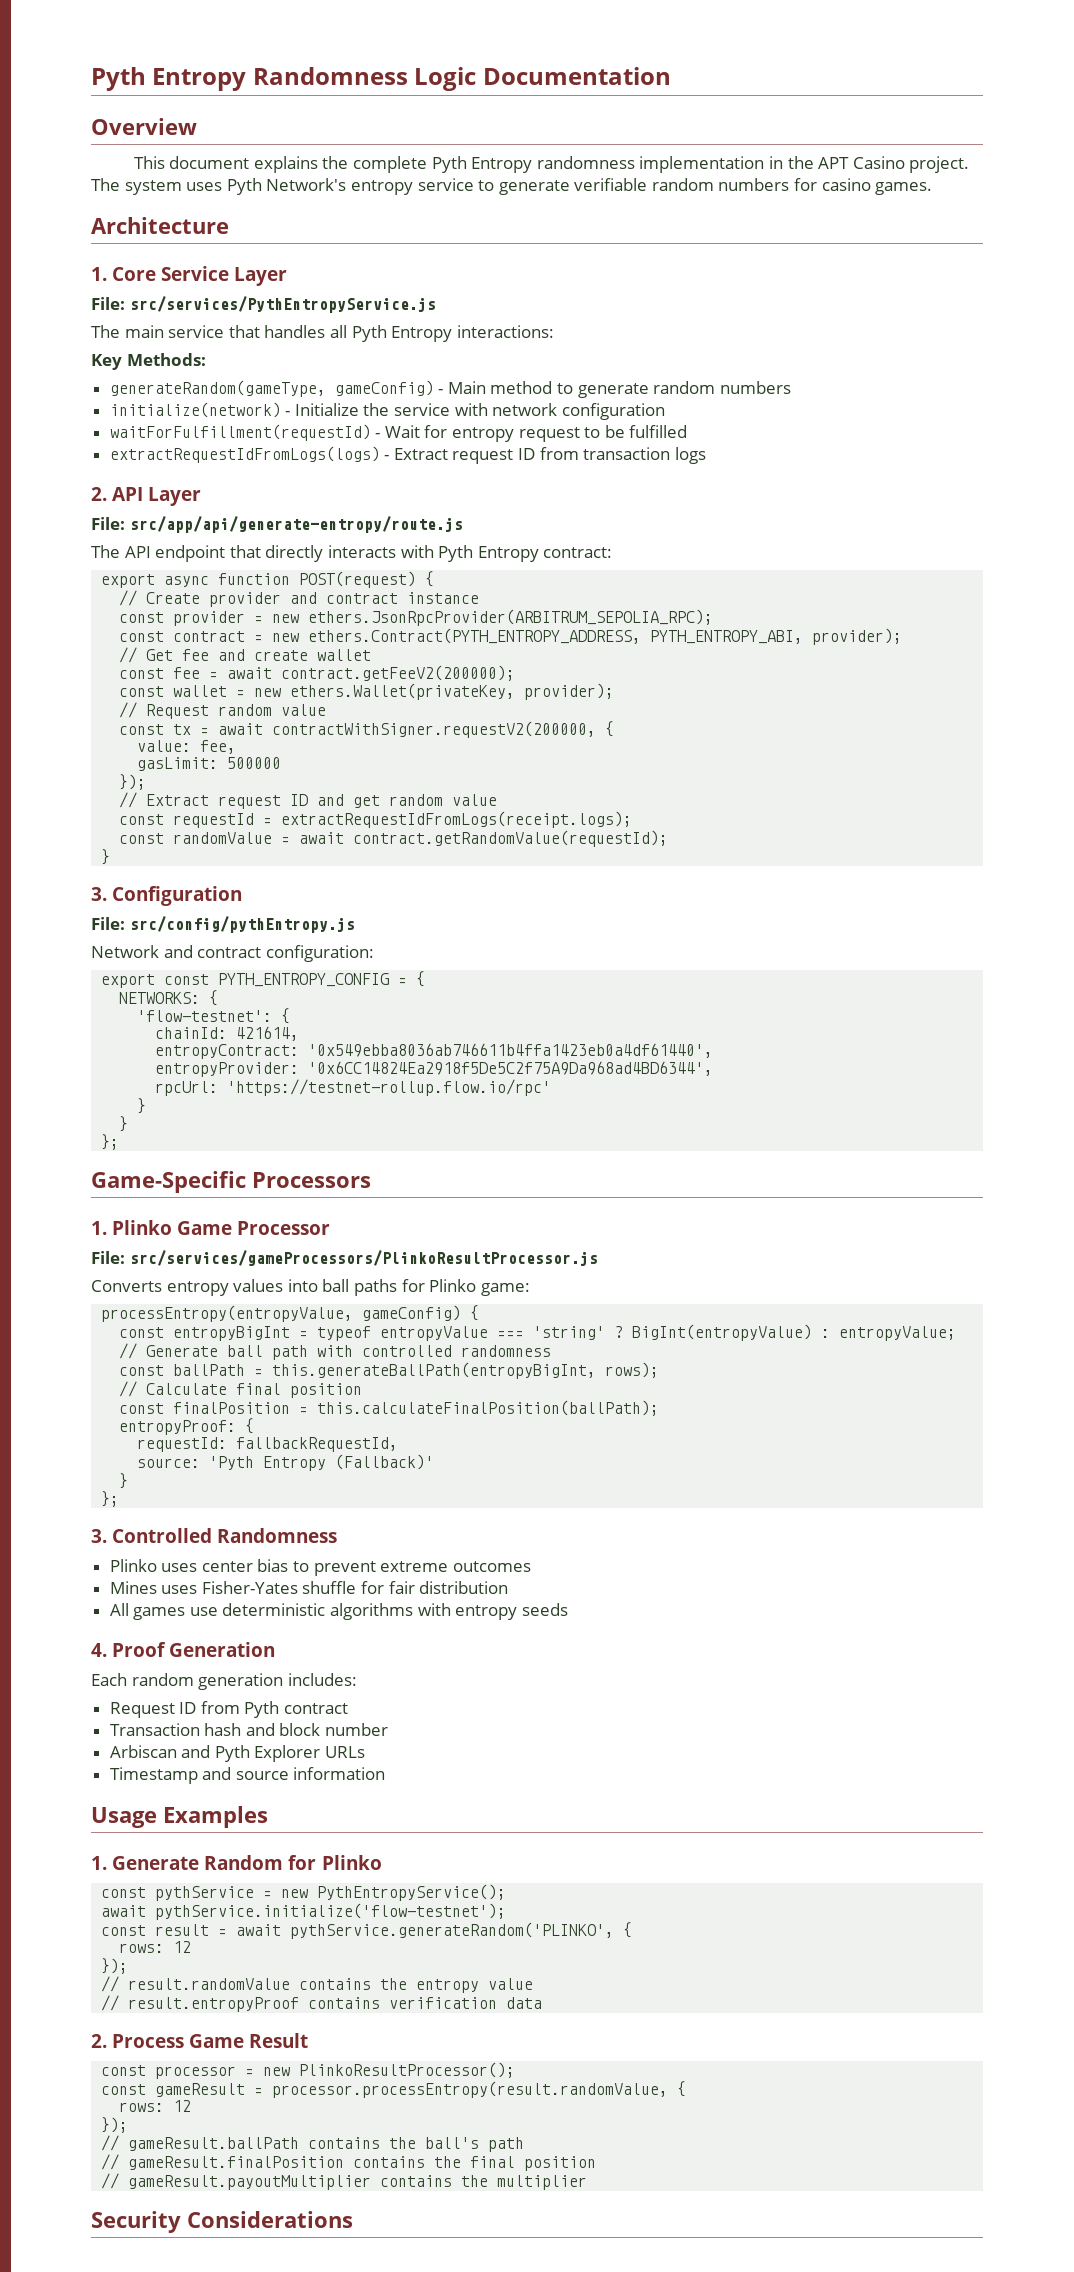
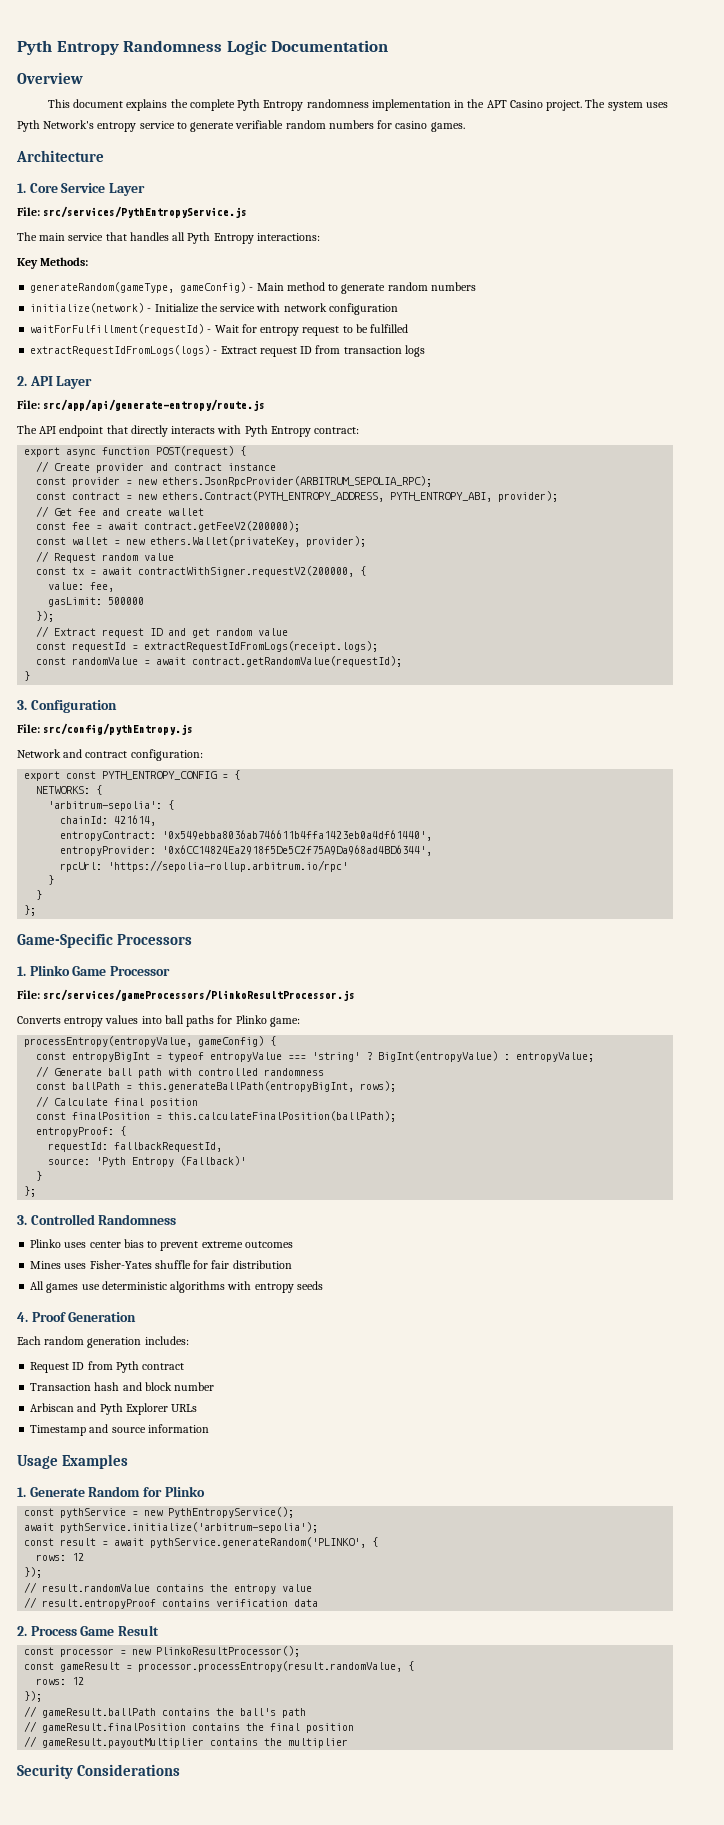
- 'flow-testnet': {
+ 'arbitrum-sepolia': {
- rpcUrl: 'https://testnet-rollup.flow.io/rpc'
+ rpcUrl: 'https://sepolia-rollup.arbitrum.io/rpc'
- await pythService.initialize('flow-testnet');
+ await pythService.initialize('arbitrum-sepolia');

